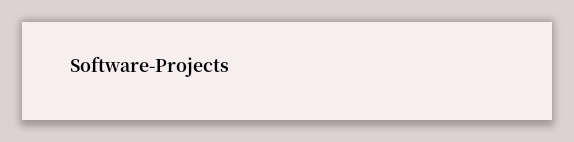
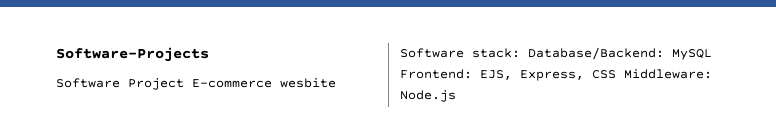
+ Software Project E-commerce wesbite Software stack: Database/Backend: MySQL Frontend: EJS, Express, CSS Middleware: Node.js

